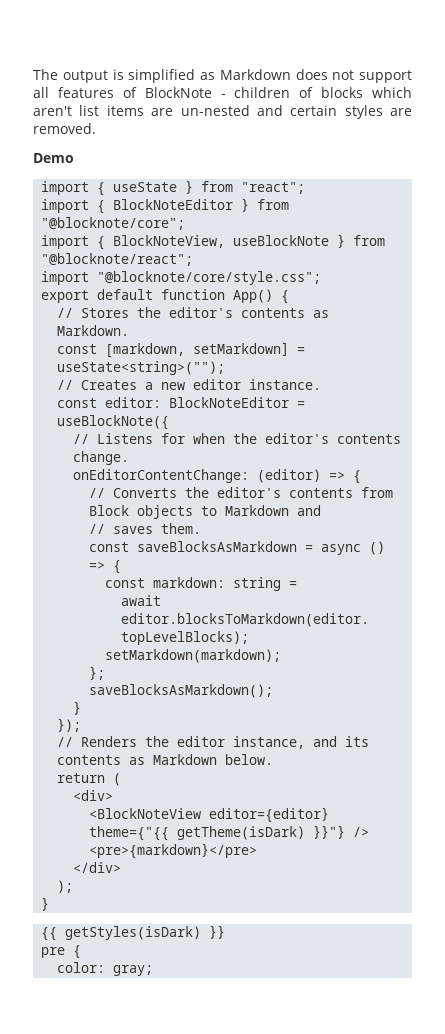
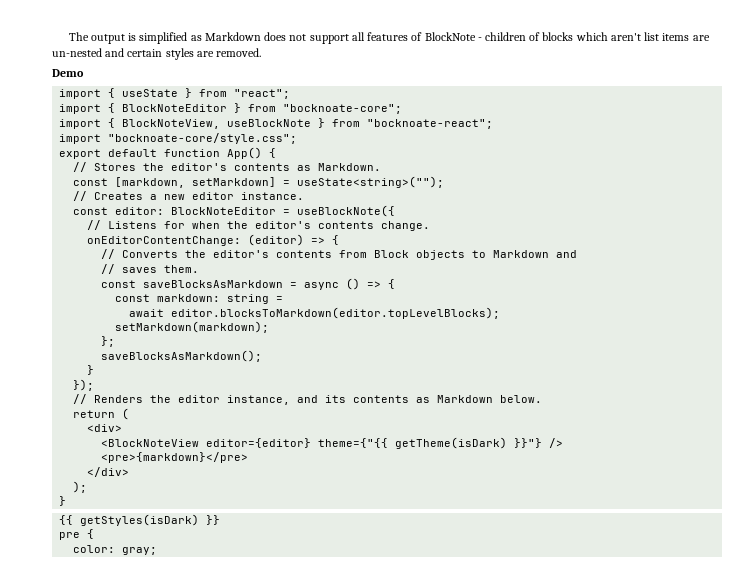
- import { BlockNoteEditor } from "@blocknote/core";
+ import { BlockNoteEditor } from "bocknoate-core";
- import { BlockNoteView, useBlockNote } from "@blocknote/react";
- import "@blocknote/core/style.css";
+ import { BlockNoteView, useBlockNote } from "bocknoate-react";
+ import "bocknoate-core/style.css";

